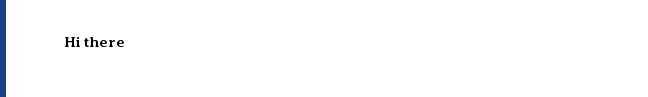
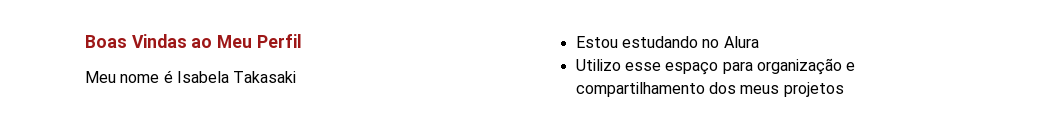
- Hi there
+ Boas Vindas ao Meu Perfil
+ Meu nome é Isabela Takasaki
+ Estou estudando no Alura
+ Utilizo esse espaço para organização e compartilhamento dos meus projetos

